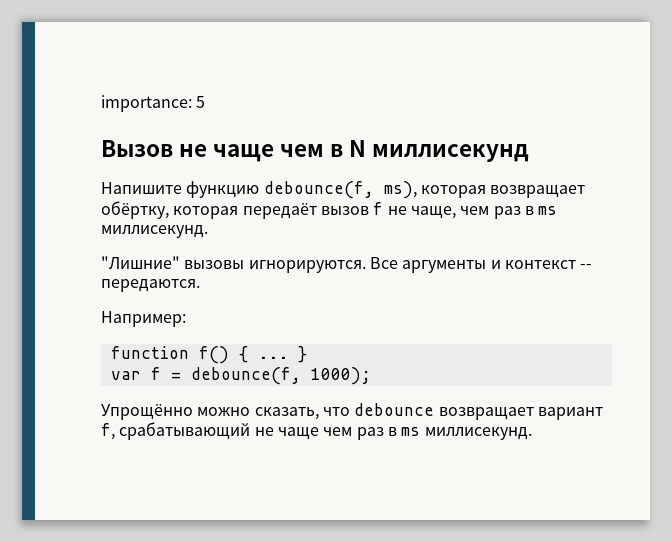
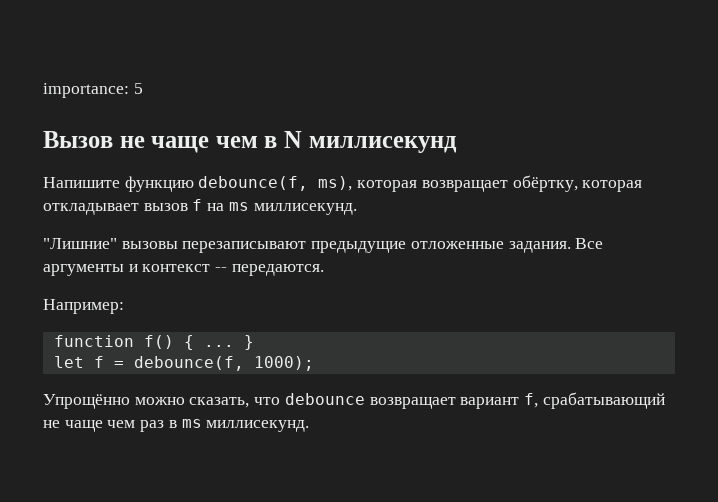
- Напишите функцию debounce(f, ms), которая возвращает обёртку, которая передаёт вызов f не чаще, чем раз в ms миллисекунд.
+ Напишите функцию debounce(f, ms), которая возвращает обёртку, которая откладывает вызов f на ms миллисекунд.
- "Лишние" вызовы игнорируются.
+ "Лишние" вызовы перезаписывают предыдущие отложенные задания.
- var f = debounce(f, 1000);
+ let f = debounce(f, 1000);

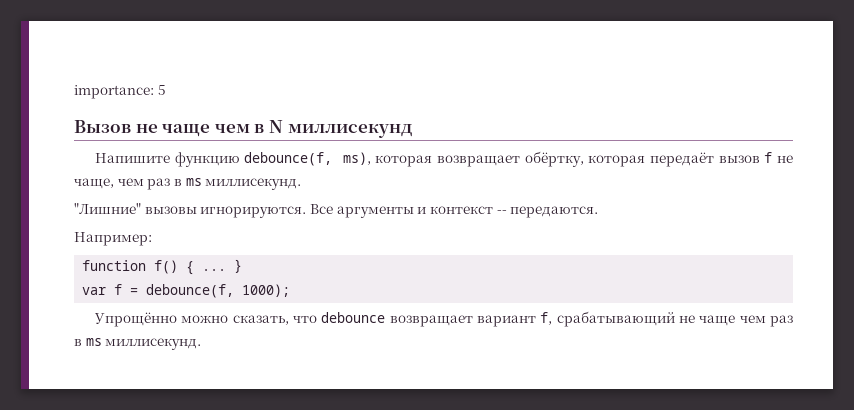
- Напишите функцию debounce(f, ms), которая возвращает обёртку, которая откладывает вызов f на ms миллисекунд.
+ Напишите функцию debounce(f, ms), которая возвращает обёртку, которая передаёт вызов f не чаще, чем раз в ms миллисекунд.
- "Лишние" вызовы перезаписывают предыдущие отложенные задания.
+ "Лишние" вызовы игнорируются.
- let f = debounce(f, 1000);
+ var f = debounce(f, 1000);

